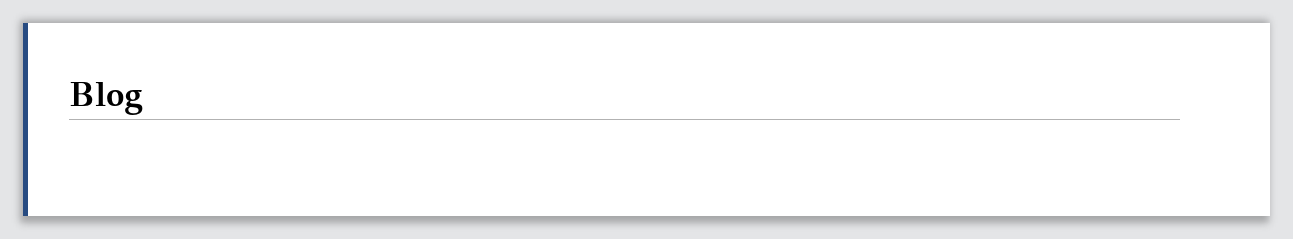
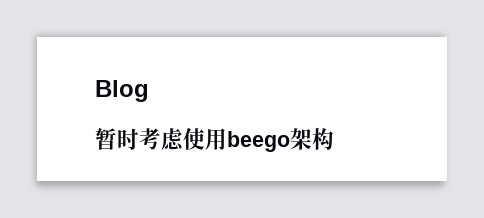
+ 暂时考虑使用beego架构

